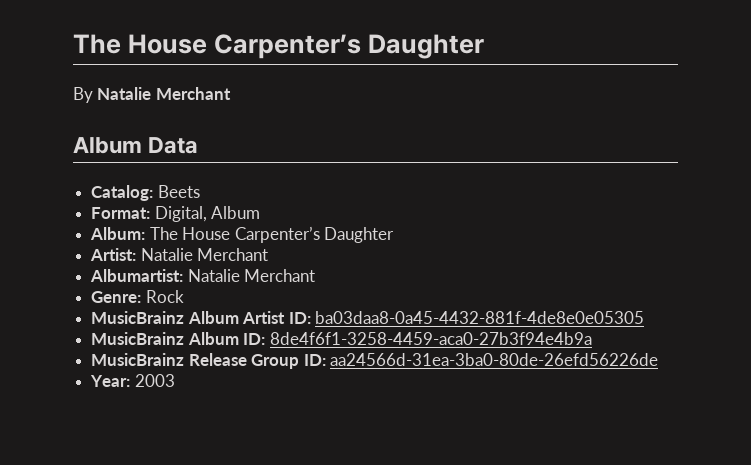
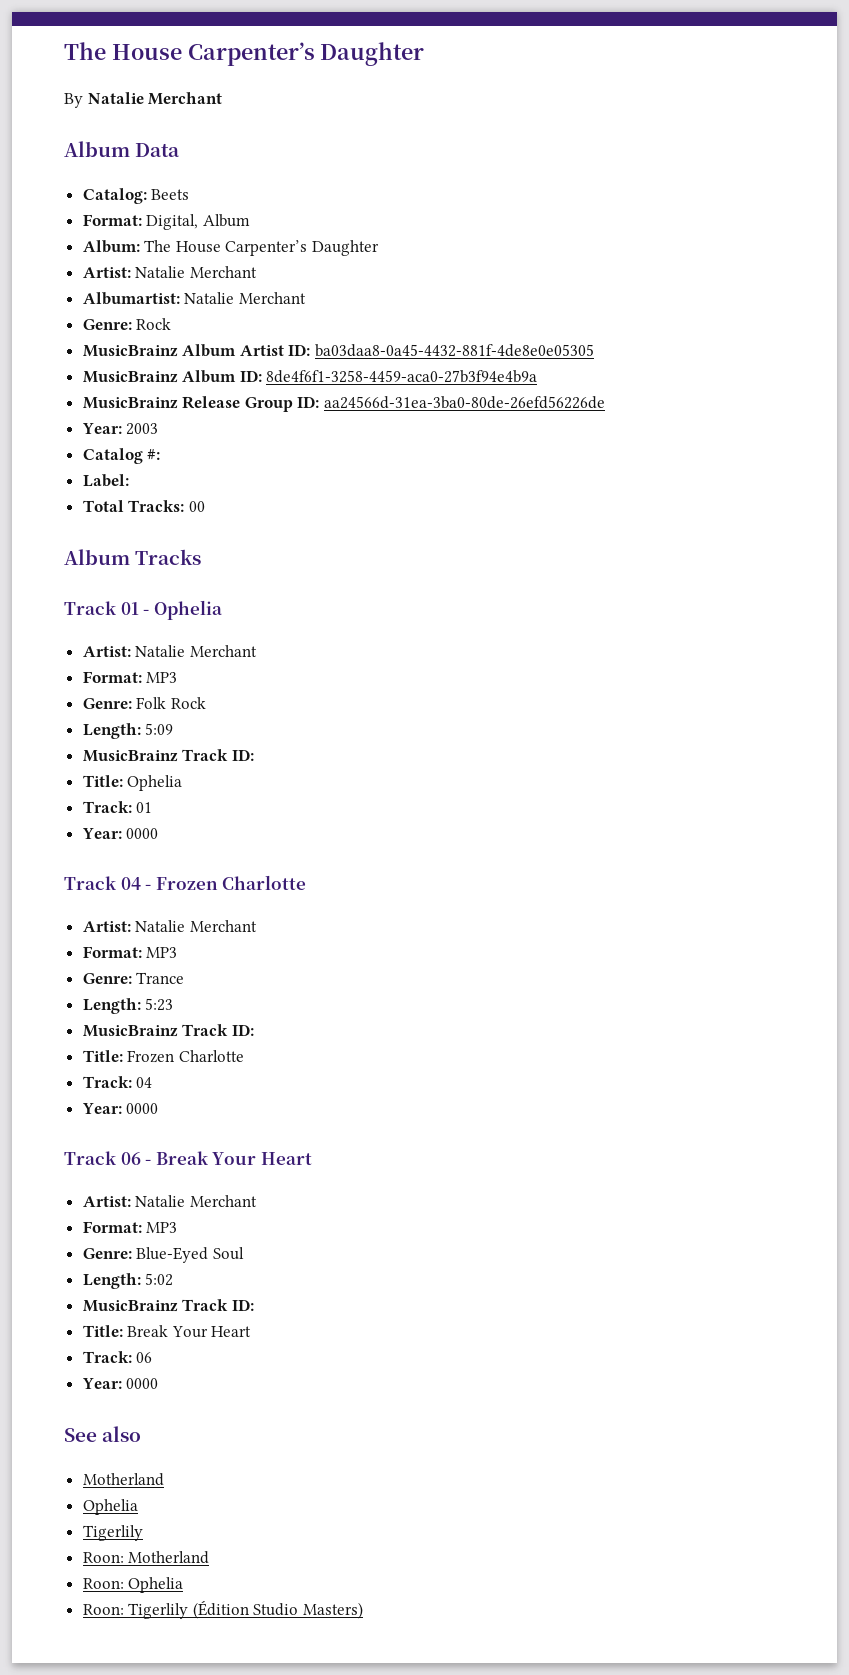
+ Catalog #:
+ Label:
+ Total Tracks: 00
+ Album Tracks
+ Track 01 - Ophelia
+ Artist: Natalie Merchant
+ Format: MP3
+ Genre: Folk Rock
+ Length: 5:09
+ MusicBrainz Track ID:
+ Title: Ophelia
+ Track: 01
+ Year: 0000
+ Track 04 - Frozen Charlotte
+ Artist: Natalie Merchant
+ Format: MP3
+ Genre: Trance
+ Length: 5:23
+ MusicBrainz Track ID:
+ Title: Frozen Charlotte
+ Track: 04
+ Year: 0000
+ Track 06 - Break Your Heart
+ Artist: Natalie Merchant
+ Format: MP3
+ Genre: Blue-Eyed Soul
+ Length: 5:02
+ MusicBrainz Track ID:
+ Title: Break Your Heart
+ Track: 06
+ Year: 0000
+ See also
+ Motherland
+ Ophelia
+ Tigerlily
+ Roon: Motherland
+ Roon: Ophelia
+ Roon: Tigerlily (Édition Studio Masters)

